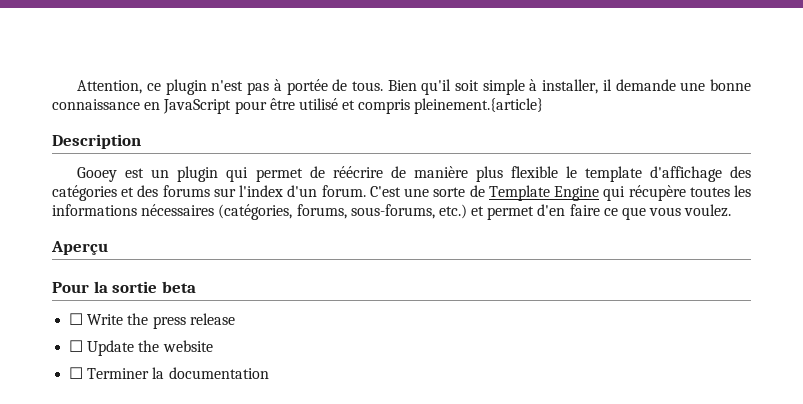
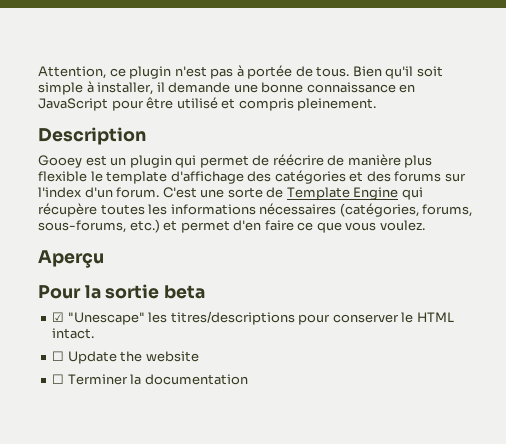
- Bien qu'il soit simple à installer, il demande une bonne connaissance en JavaScript pour être utilisé et compris pleinement.{article}
+ Bien qu'il soit simple à installer, il demande une bonne connaissance en JavaScript pour être utilisé et compris pleinement.
- ☐ Write the press release
+ ☑ "Unescape" les titres/descriptions pour conserver le HTML intact.

